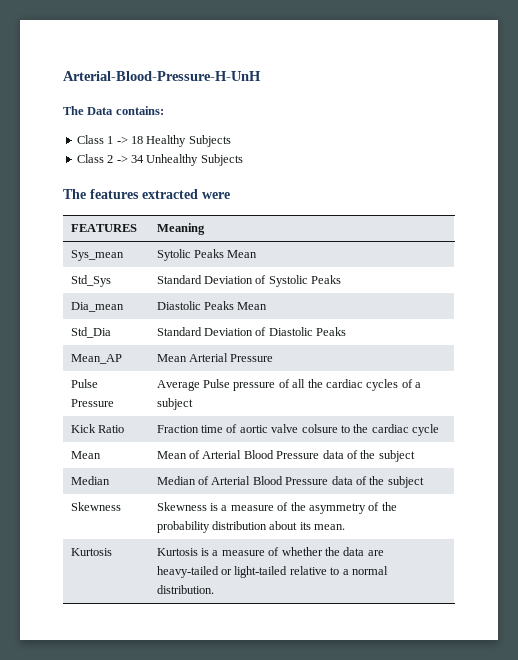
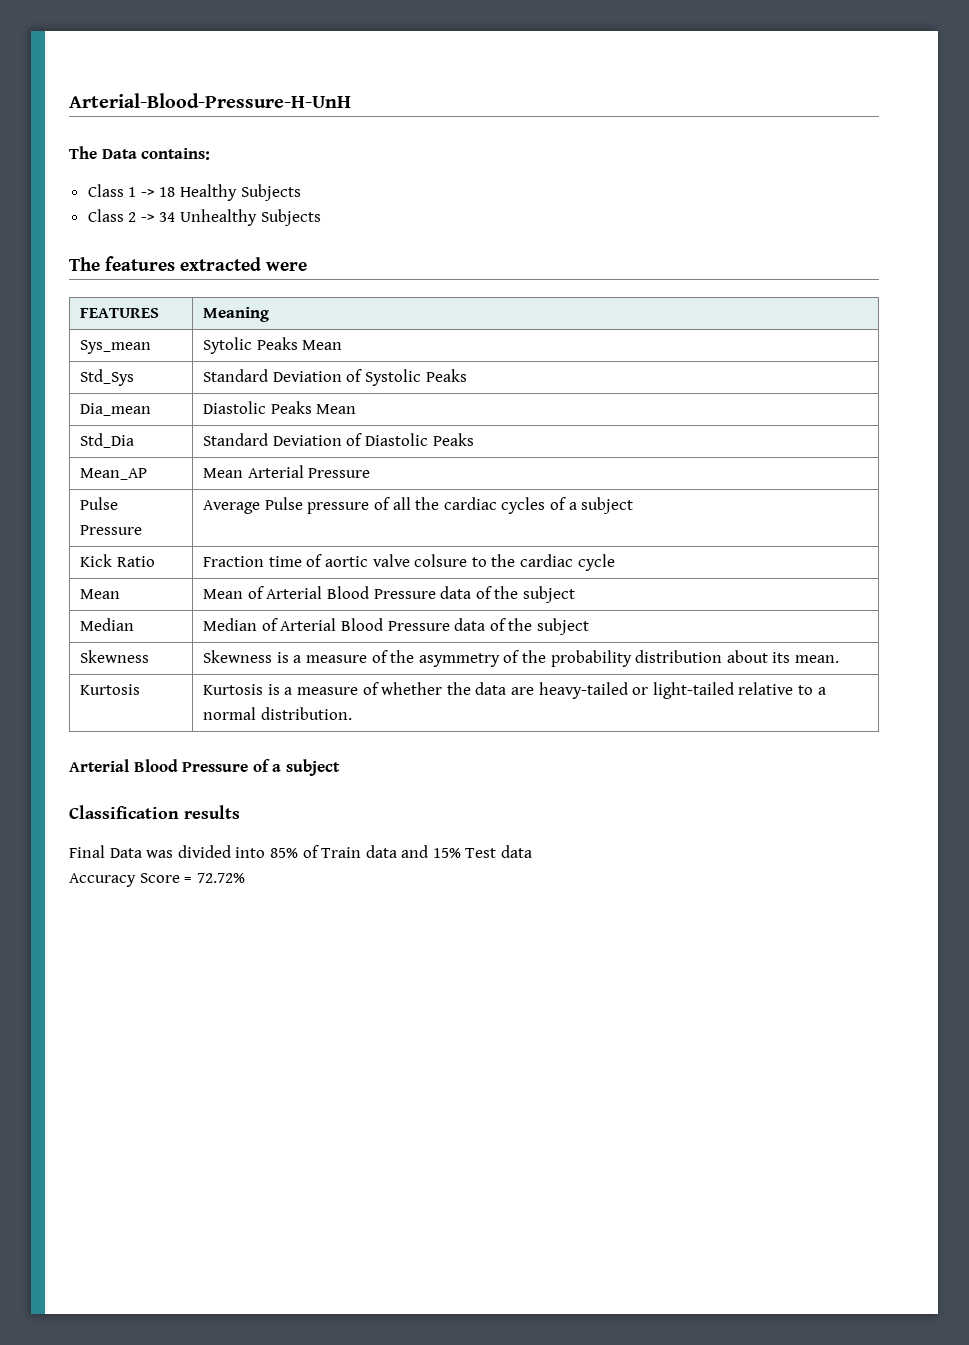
+ Arterial Blood Pressure of a subject
+ Classification results
+ Final Data was divided into 85% of Train data and 15% Test data
+ Accuracy Score = 72.72%

